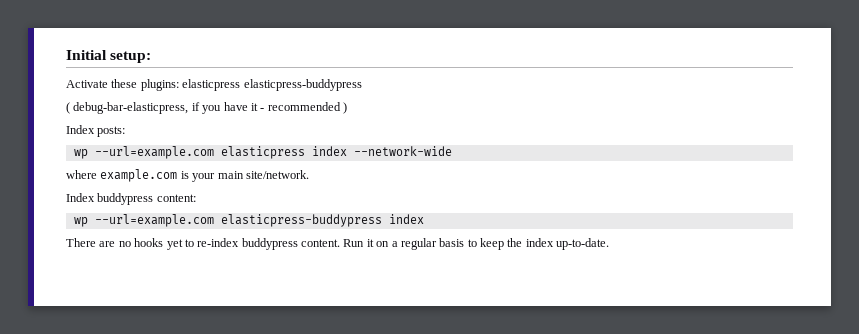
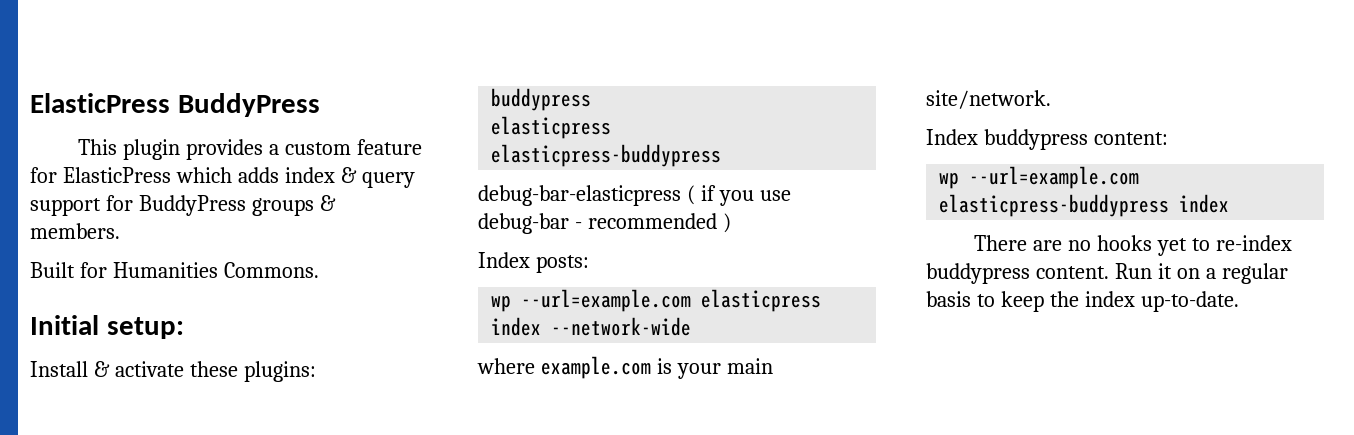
+ ElasticPress BuddyPress
+ This plugin provides a custom feature for ElasticPress which adds index & query support for BuddyPress groups & members.
+ Built for Humanities Commons.
- Activate these plugins: elasticpress elasticpress-buddypress
+ Install & activate these plugins:
+ buddypress
+ elasticpress
+ elasticpress-buddypress
- ( debug-bar-elasticpress, if you have it - recommended )
+ debug-bar-elasticpress ( if you use debug-bar - recommended )

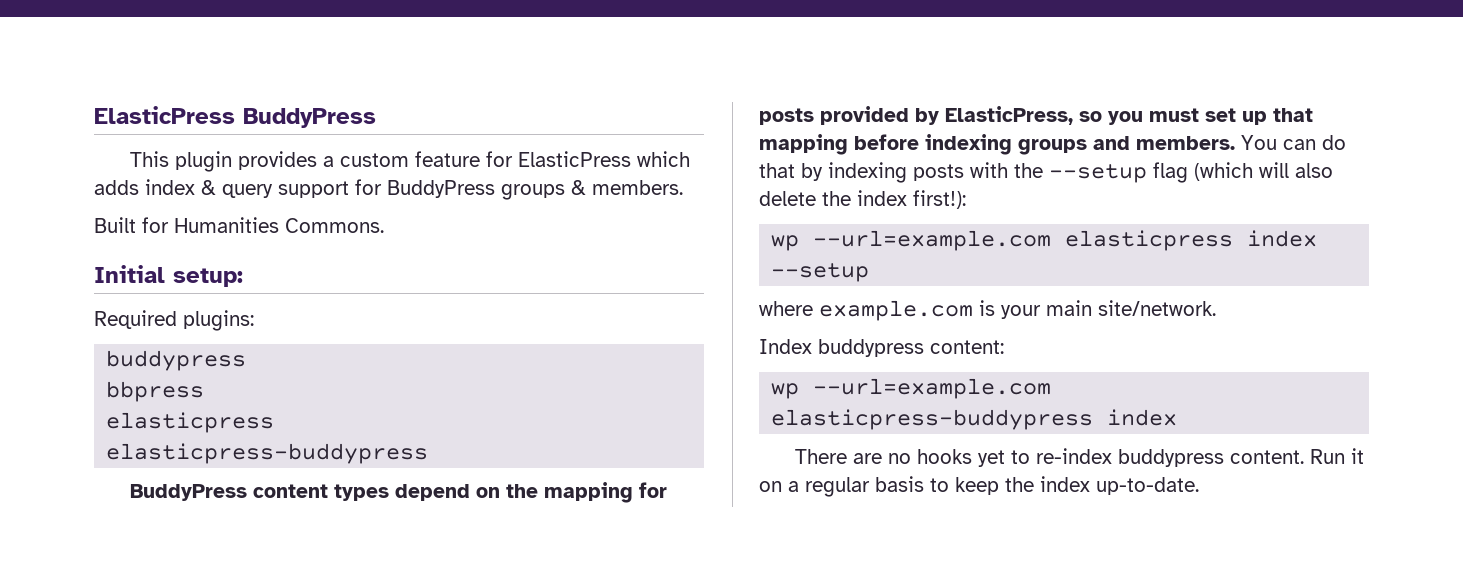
- Install & activate these plugins:
+ Required plugins:
+ bbpress
- debug-bar-elasticpress ( if you use debug-bar - recommended )
- Index posts:
+ BuddyPress content types depend on the mapping for posts provided by ElasticPress, so you must set up that mapping before indexing groups and members. You can do that by indexing posts with the --setup flag (which will also delete the index first!):
- wp --url=example.com elasticpress index --network-wide
+ wp --url=example.com elasticpress index --setup

